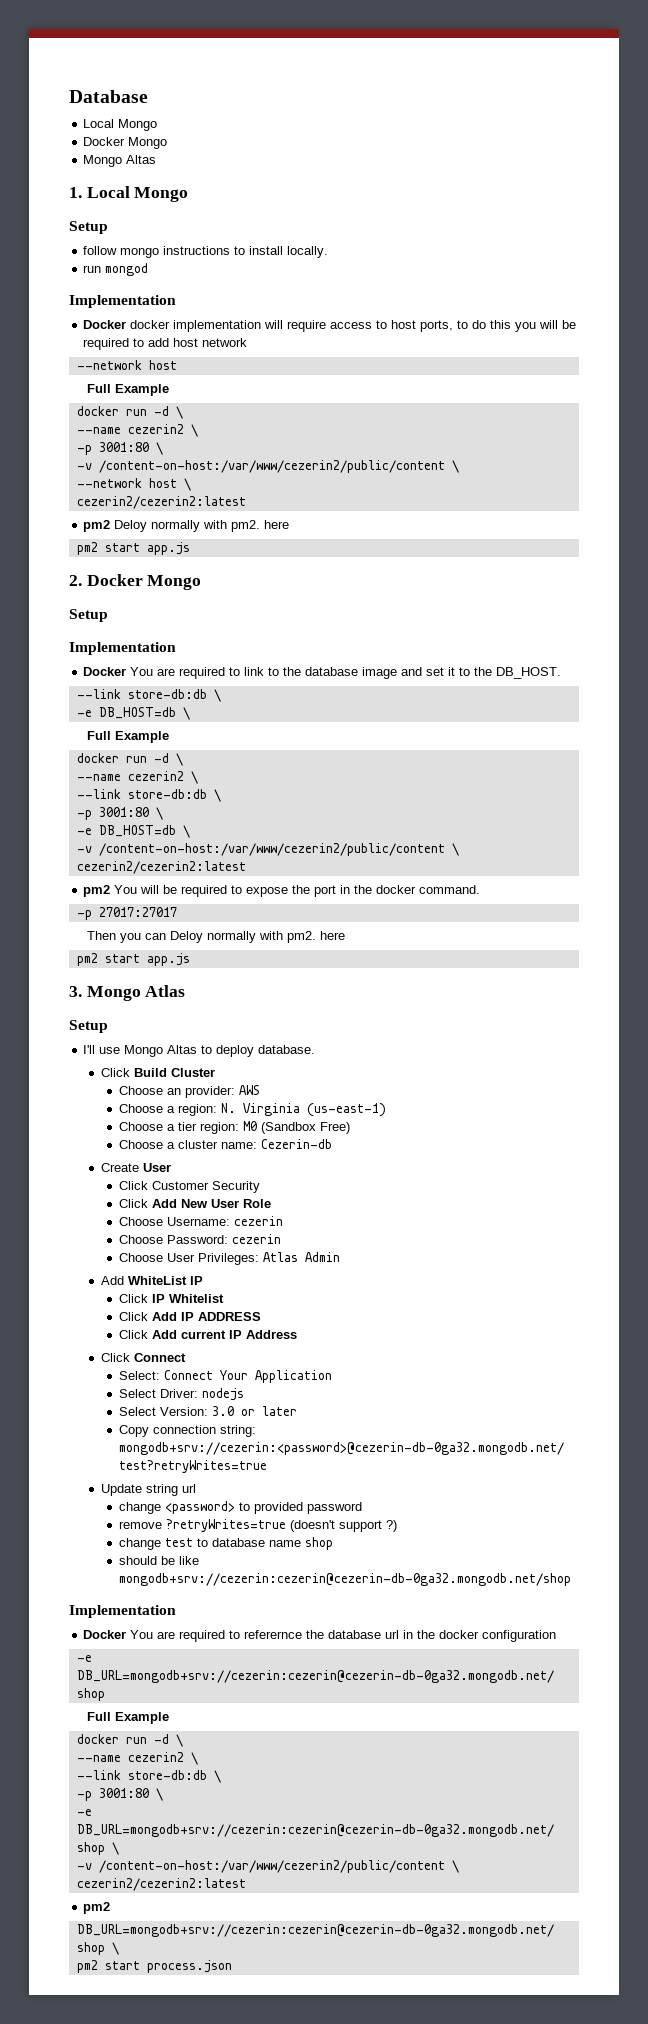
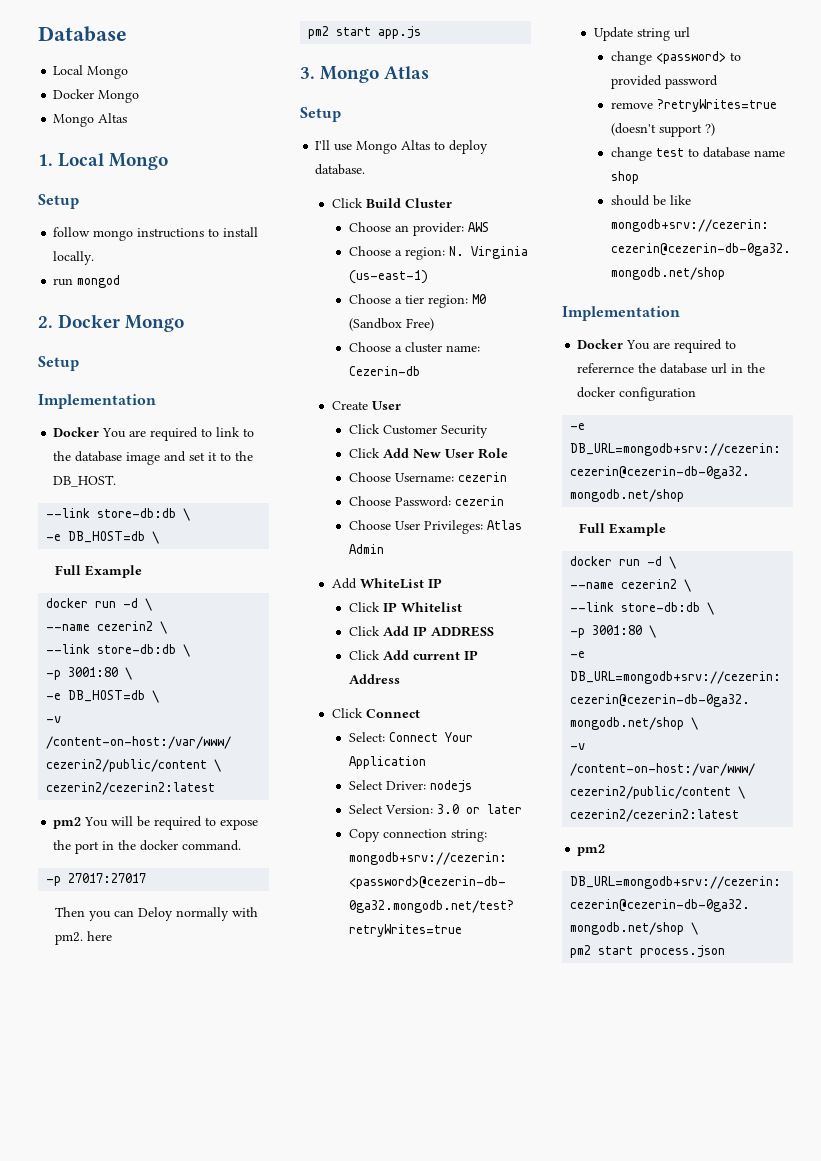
  run mongod
- Implementation
- Docker docker implementation will require access to host ports, to do this you will be required to add host network
- --network host
- Full Example
- docker run -d \
- --name cezerin2 \
- -p 3001:80 \
- -v /content-on-host:/var/www/cezerin2/public/content \
- --network host \
- cezerin2/cezerin2:latest
- pm2 Deloy normally with pm2. here
- pm2 start app.js

